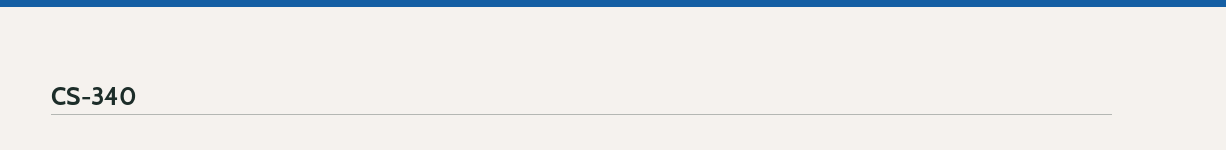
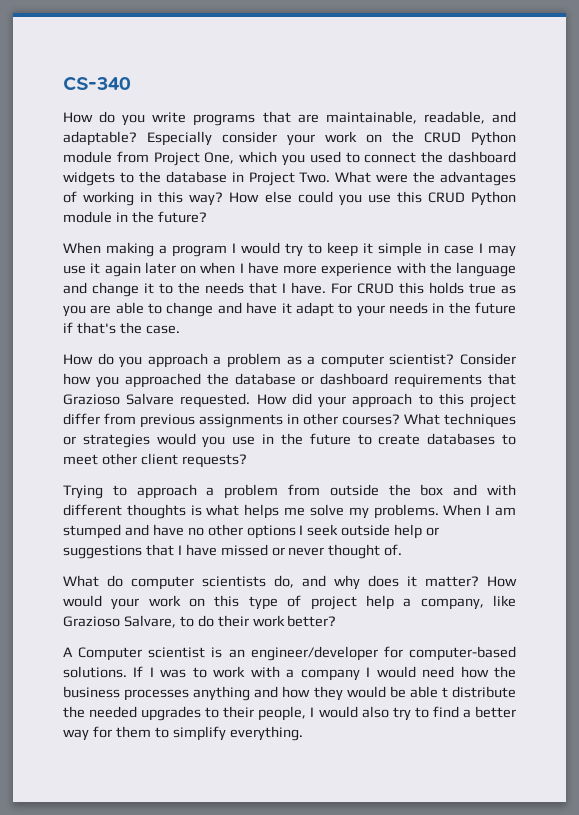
+ How do you write programs that are maintainable, readable, and adaptable? Especially consider your work on the CRUD Python module from Project One, which you used to connect the dashboard widgets to the database in Project Two. What were the advantages of working in this way? How else could you use this CRUD Python module in the future?
+ When making a program I would try to keep it simple in case I may use it again later on when I have more experience with the language and change it to the needs that I have. For CRUD this holds true as you are able to change and have it adapt to your needs in the future if that's the case.
+ How do you approach a problem as a computer scientist? Consider how you approached the database or dashboard requirements that Grazioso Salvare requested. How did your approach to this project differ from previous assignments in other courses? What techniques or strategies would you use in the future to create databases to meet other client requests?
+ Trying to approach a problem from outside the box and with different thoughts is what helps me solve my problems. When I am stumped and have no other options I seek outside help or suggestions that I have missed or never thought of.
+ What do computer scientists do, and why does it matter? How would your work on this type of project help a company, like Grazioso Salvare, to do their work better?
+ A Computer scientist is an engineer/developer for computer-based solutions. If I was to work with a company I would need how the business processes anything and how they would be able t distribute the needed upgrades to their people, I would also try to find a better way for them to simplify everything.

